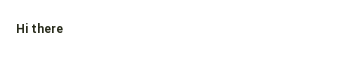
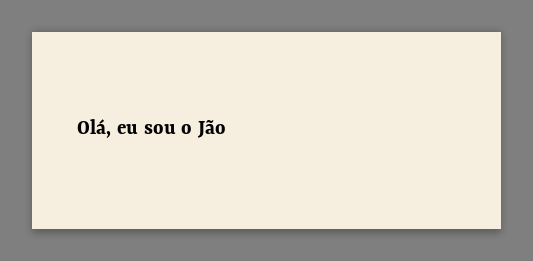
- Hi there
+ Olá, eu sou o Jão

